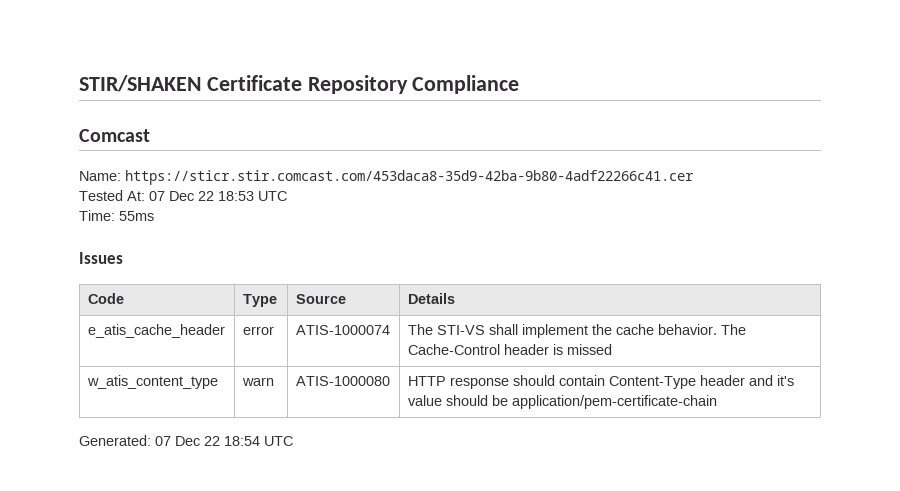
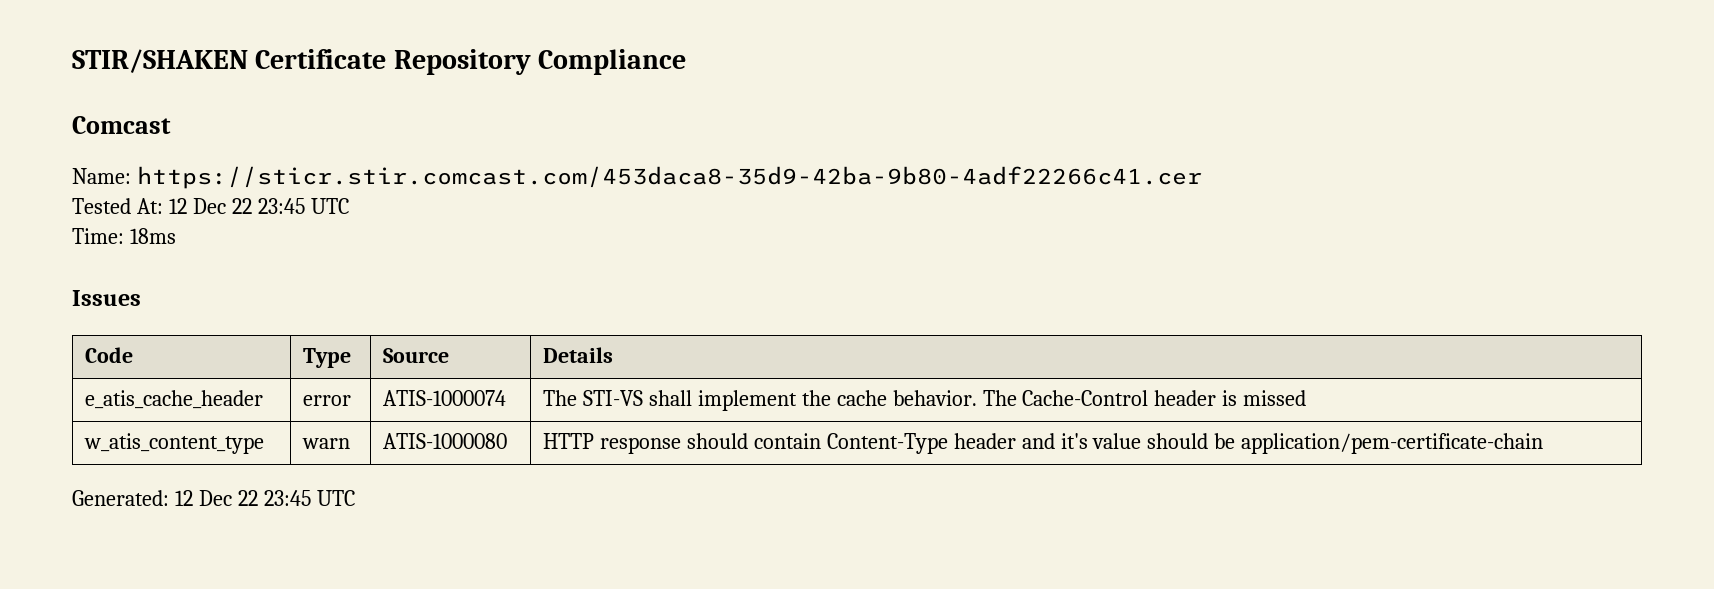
- Tested At: 07 Dec 22 18:53 UTC
+ Tested At: 12 Dec 22 23:45 UTC
- Time: 55ms
+ Time: 18ms
- Generated: 07 Dec 22 18:54 UTC
+ Generated: 12 Dec 22 23:45 UTC

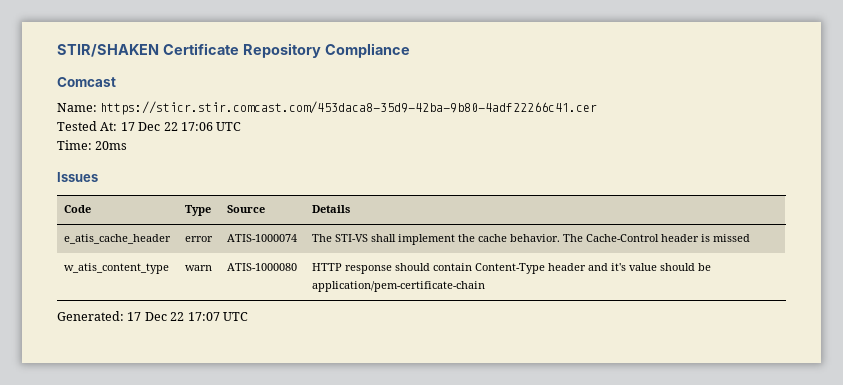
- Tested At: 12 Dec 22 23:45 UTC
+ Tested At: 17 Dec 22 17:06 UTC
- Time: 18ms
+ Time: 20ms
- Generated: 12 Dec 22 23:45 UTC
+ Generated: 17 Dec 22 17:07 UTC

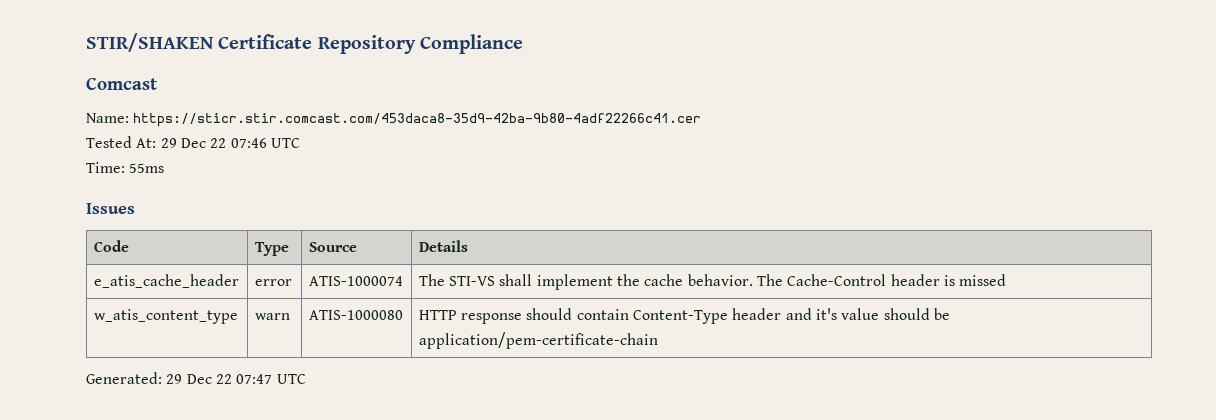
- Tested At: 17 Dec 22 17:06 UTC
+ Tested At: 29 Dec 22 07:46 UTC
- Time: 20ms
+ Time: 55ms
- Generated: 17 Dec 22 17:07 UTC
+ Generated: 29 Dec 22 07:47 UTC

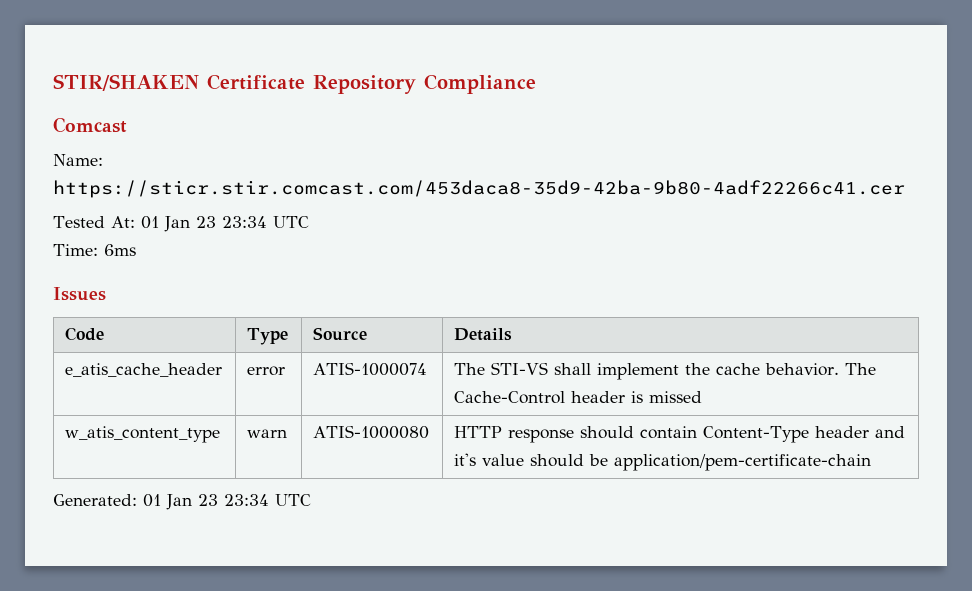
- Tested At: 29 Dec 22 07:46 UTC
+ Tested At: 01 Jan 23 23:34 UTC
- Time: 55ms
+ Time: 6ms
- Generated: 29 Dec 22 07:47 UTC
+ Generated: 01 Jan 23 23:34 UTC

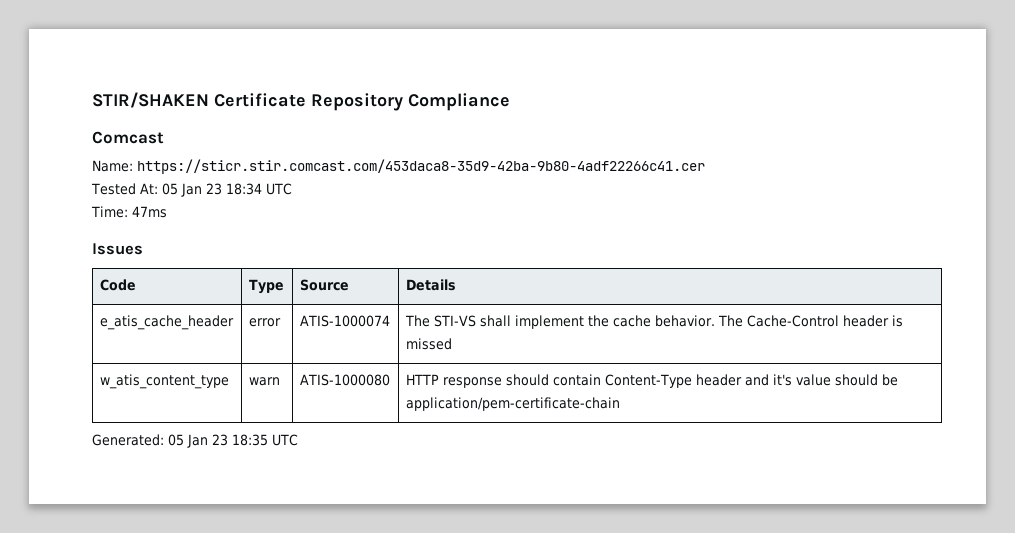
- Tested At: 01 Jan 23 23:34 UTC
+ Tested At: 05 Jan 23 18:34 UTC
- Time: 6ms
+ Time: 47ms
- Generated: 01 Jan 23 23:34 UTC
+ Generated: 05 Jan 23 18:35 UTC

